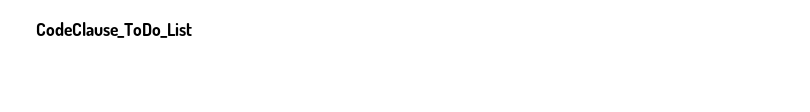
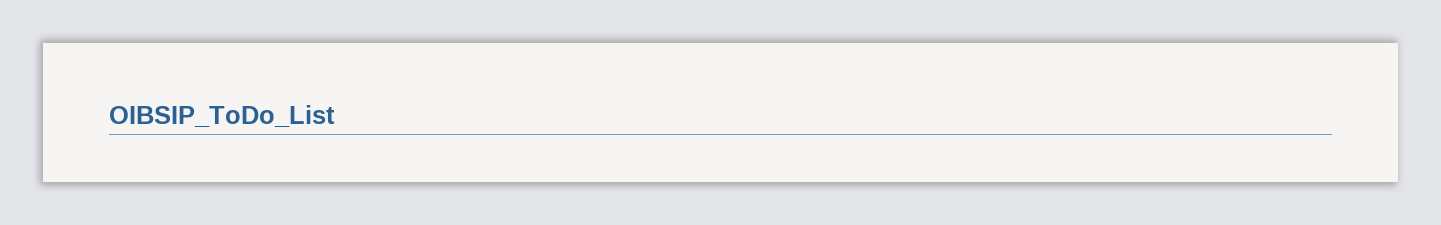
- CodeClause_ToDo_List
+ OIBSIP_ToDo_List

